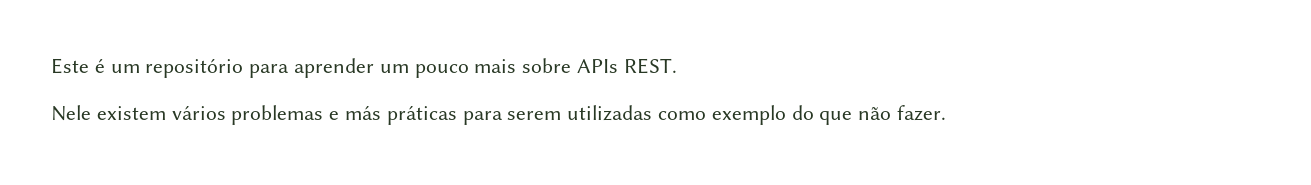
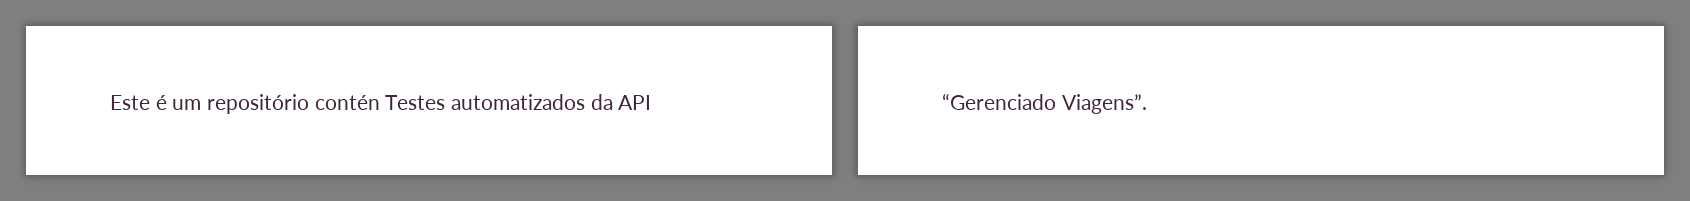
- Este é um repositório para aprender um pouco mais sobre APIs REST.
- Nele existem vários problemas e más práticas para serem utilizadas como exemplo do que não fazer.
+ Este é um repositório contén Testes automatizados da API “Gerenciado Viagens”.

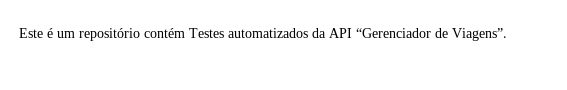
- Este é um repositório contén Testes automatizados da API “Gerenciado Viagens”.
+ Este é um repositório contém Testes automatizados da API “Gerenciador de Viagens”.

